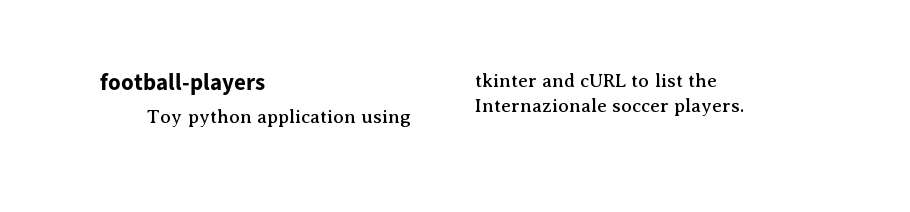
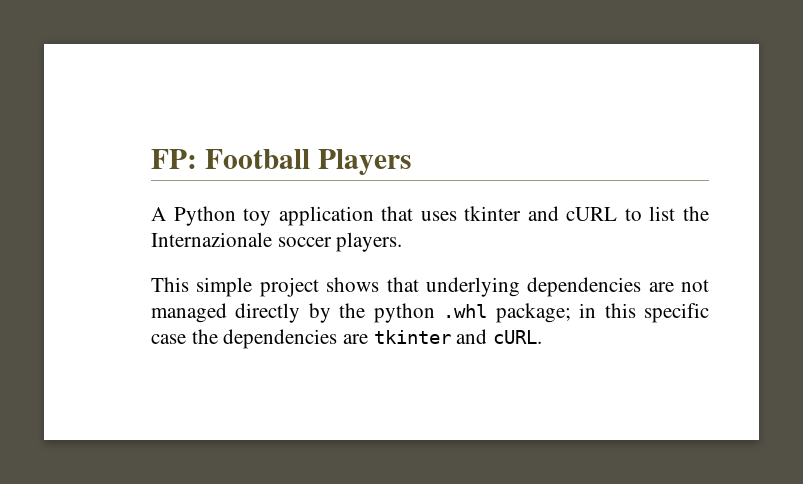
- football-players
- Toy python application using tkinter and cURL to list the Internazionale soccer players.
+ FP: Football Players
+ A Python toy application that uses tkinter and cURL to list the Internazionale soccer players.
+ This simple project shows that underlying dependencies are not managed directly by the python .whl package; in this specific case the dependencies are tkinter and cURL.

